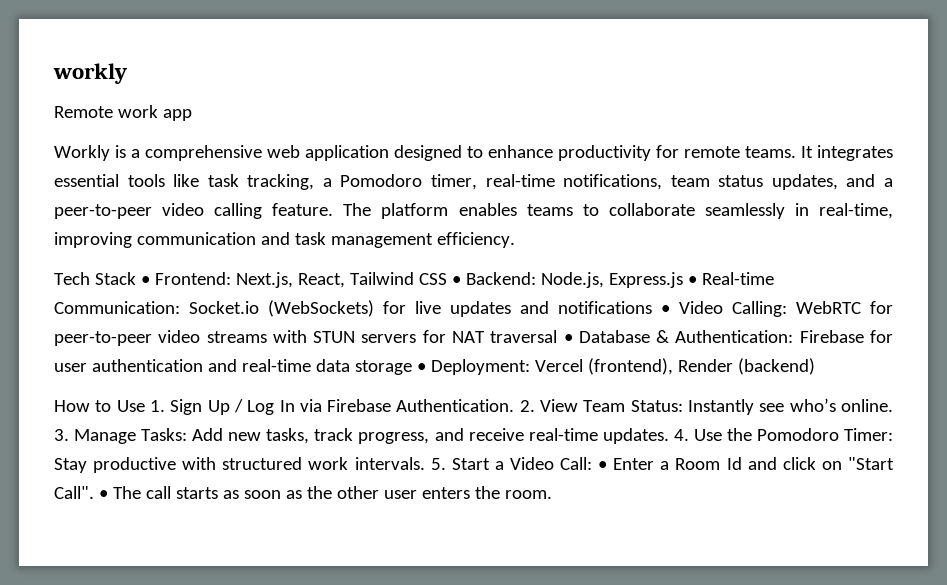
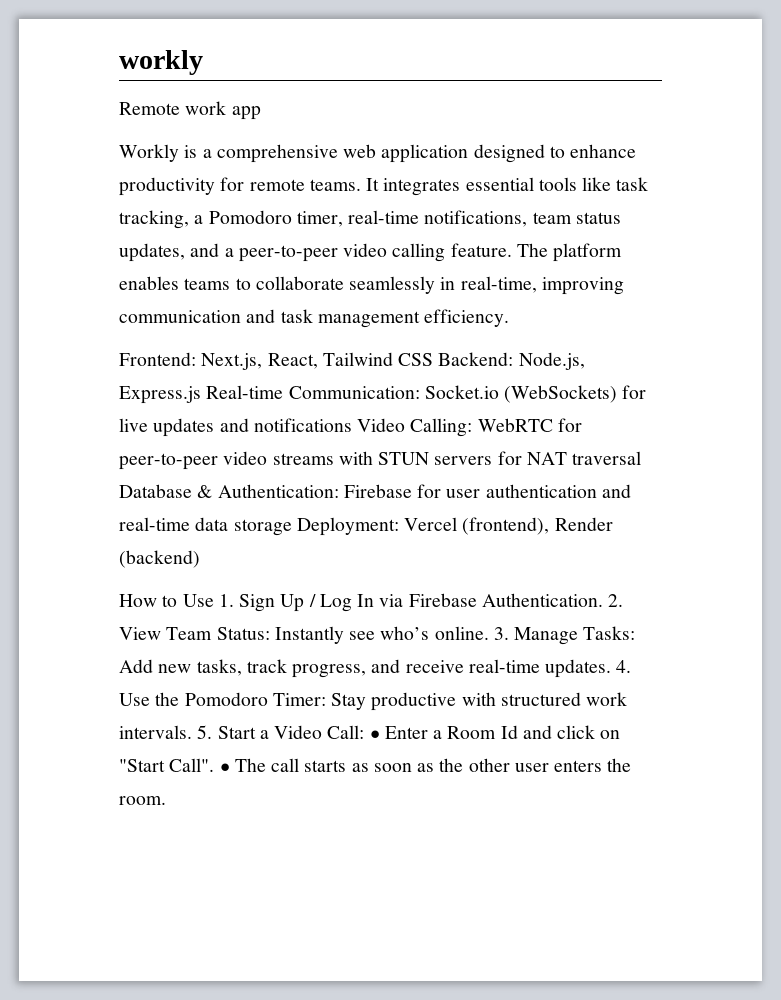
- Tech Stack • Frontend: Next.js, React, Tailwind CSS • Backend: Node.js, Express.js • Real-time Communication: Socket.io (WebSockets) for live updates and notifications • Video Calling: WebRTC for peer-to-peer video streams with STUN servers for NAT traversal • Database & Authentication: Firebase for user authentication and real-time data storage • Deployment: Vercel (frontend), Render (backend)
+ Frontend: Next.js, React, Tailwind CSS Backend: Node.js, Express.js Real-time Communication: Socket.io (WebSockets) for live updates and notifications Video Calling: WebRTC for peer-to-peer video streams with STUN servers for NAT traversal Database & Authentication: Firebase for user authentication and real-time data storage Deployment: Vercel (frontend), Render (backend)

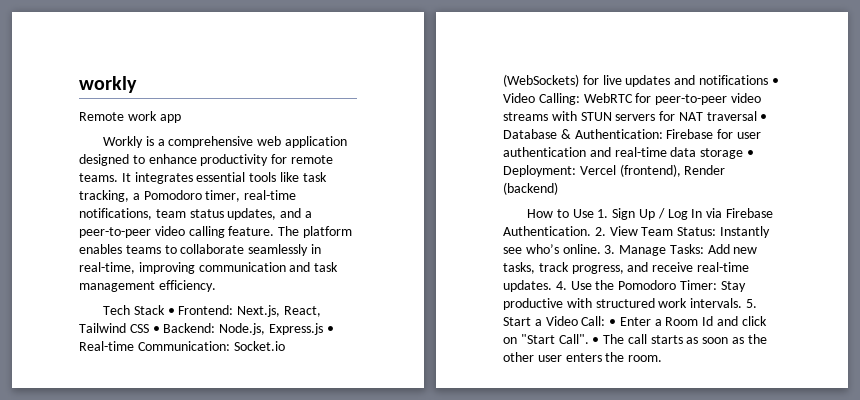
- Frontend: Next.js, React, Tailwind CSS Backend: Node.js, Express.js Real-time Communication: Socket.io (WebSockets) for live updates and notifications Video Calling: WebRTC for peer-to-peer video streams with STUN servers for NAT traversal Database & Authentication: Firebase for user authentication and real-time data storage Deployment: Vercel (frontend), Render (backend)
+ Tech Stack • Frontend: Next.js, React, Tailwind CSS • Backend: Node.js, Express.js • Real-time Communication: Socket.io (WebSockets) for live updates and notifications • Video Calling: WebRTC for peer-to-peer video streams with STUN servers for NAT traversal • Database & Authentication: Firebase for user authentication and real-time data storage • Deployment: Vercel (frontend), Render (backend)

